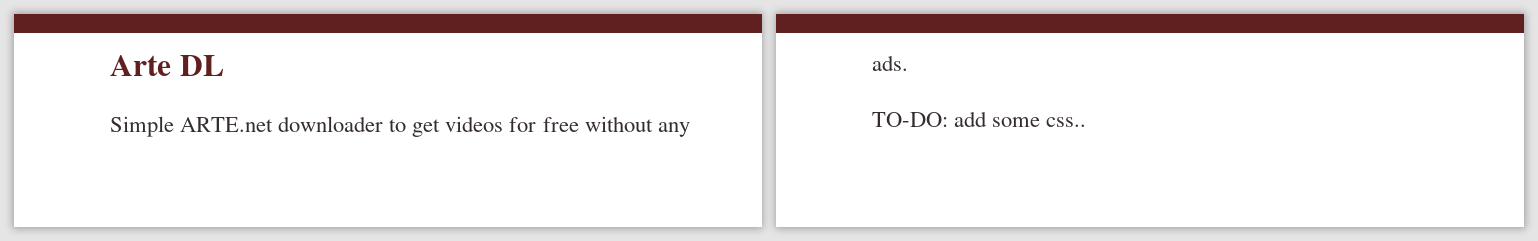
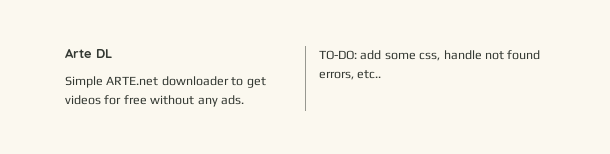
- TO-DO: add some css..
+ TO-DO: add some css, handle not found errors, etc..

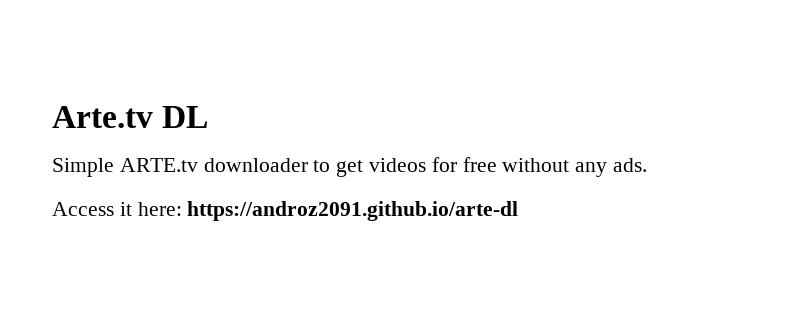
- Arte DL
+ Arte.tv DL
- Simple ARTE.net downloader to get videos for free without any ads.
+ Simple ARTE.tv downloader to get videos for free without any ads.
- TO-DO: add some css, handle not found errors, etc..
+ Access it here: https://androz2091.github.io/arte-dl

